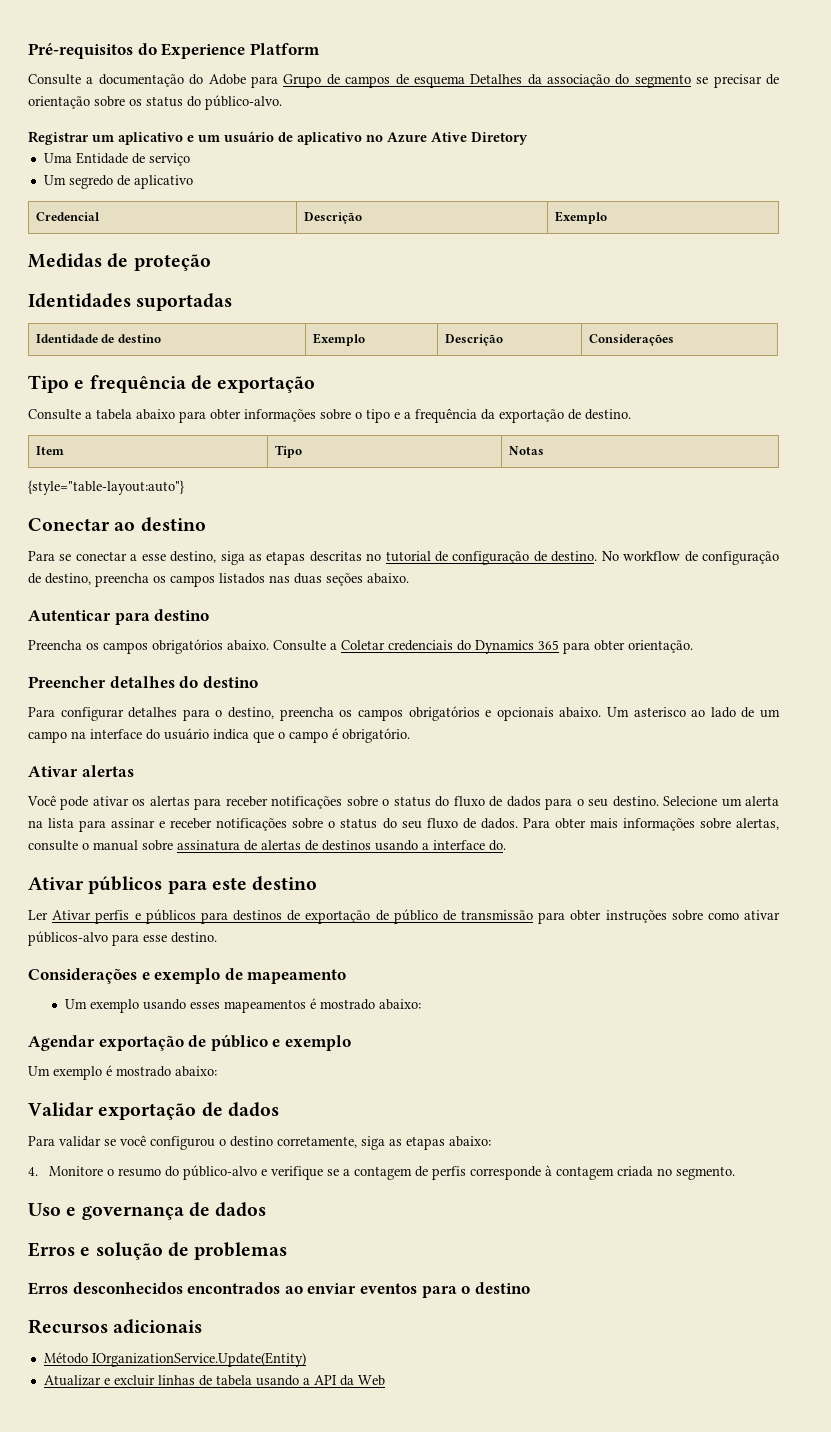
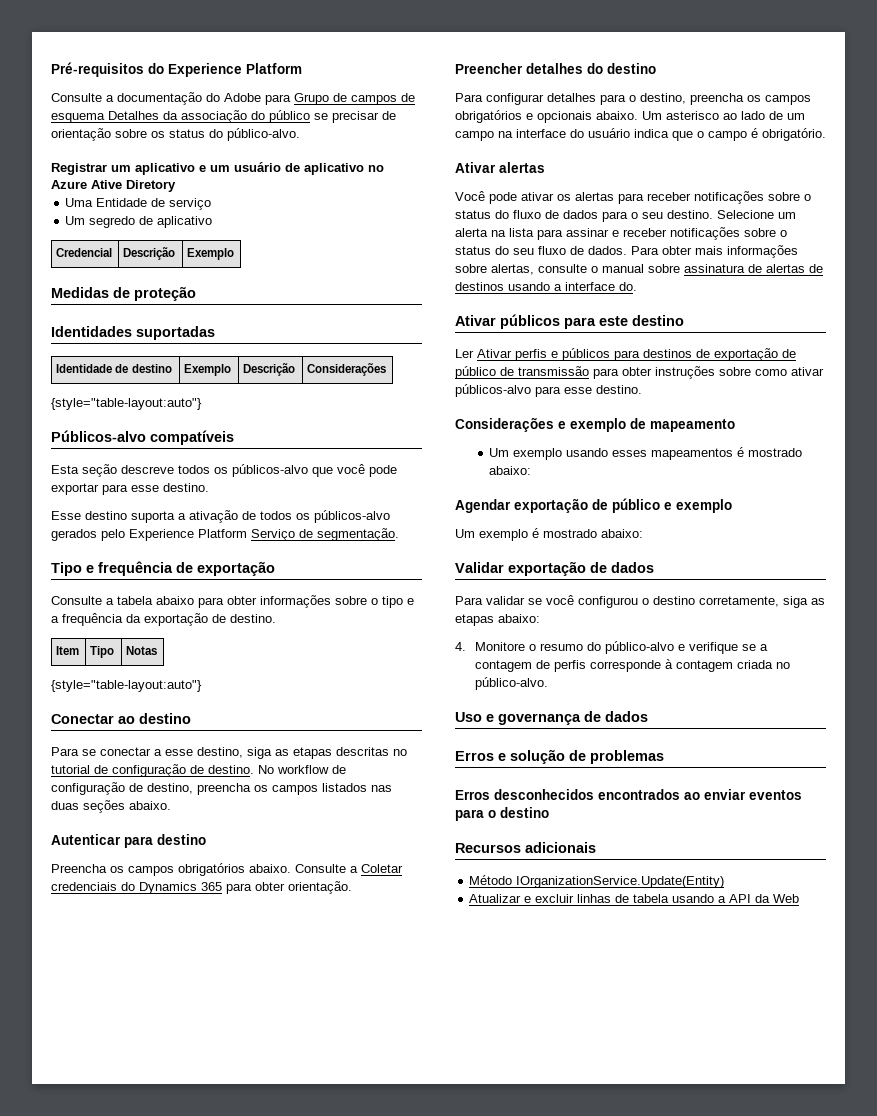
- Consulte a documentação do Adobe para Grupo de campos de esquema Detalhes da associação do segmento se precisar de orientação sobre os status do público-alvo.
+ Consulte a documentação do Adobe para Grupo de campos de esquema Detalhes da associação do público se precisar de orientação sobre os status do público-alvo.
  Identidade de destino | Exemplo | Descrição | Considerações
+ {style="table-layout:auto"}
+ Públicos-alvo compatíveis
+ Esta seção descreve todos os públicos-alvo que você pode exportar para esse destino.
+ Esse destino suporta a ativação de todos os públicos-alvo gerados pelo Experience Platform Serviço de segmentação.
- 4. Monitore o resumo do público-alvo e verifique se a contagem de perfis corresponde à contagem criada no segmento.
+ 4. Monitore o resumo do público-alvo e verifique se a contagem de perfis corresponde à contagem criada no público-alvo.

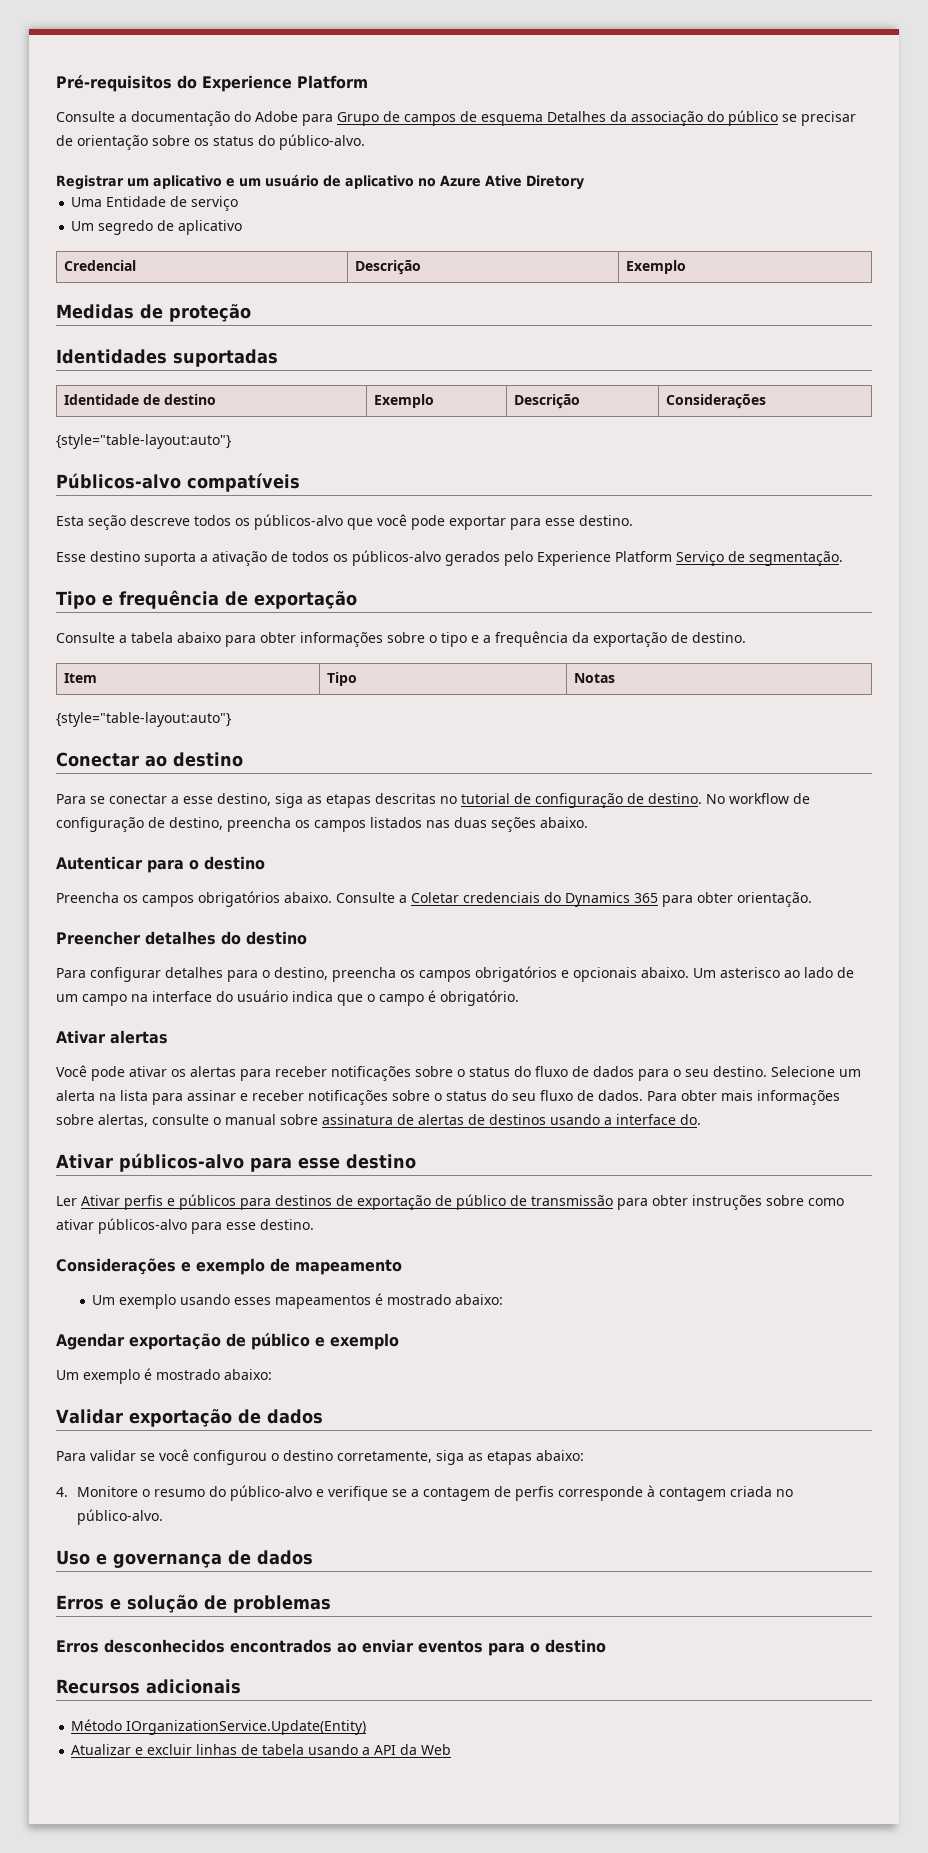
- Autenticar para destino
+ Autenticar para o destino
- Ativar públicos para este destino
+ Ativar públicos-alvo para esse destino

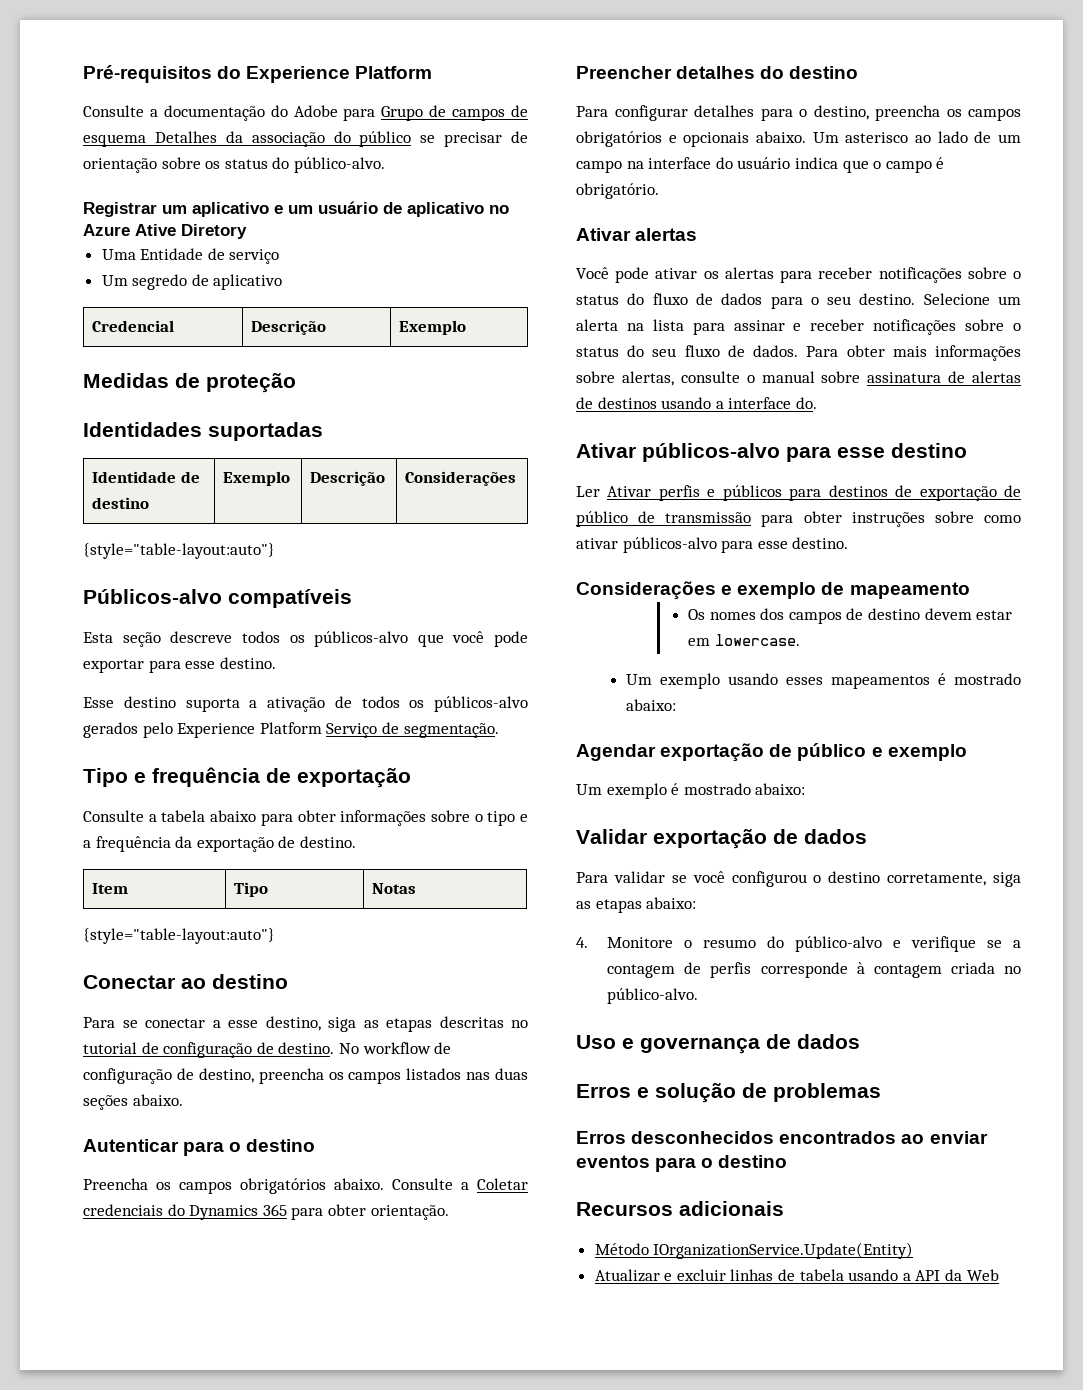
+ Os nomes dos campos de destino devem estar em lowercase.

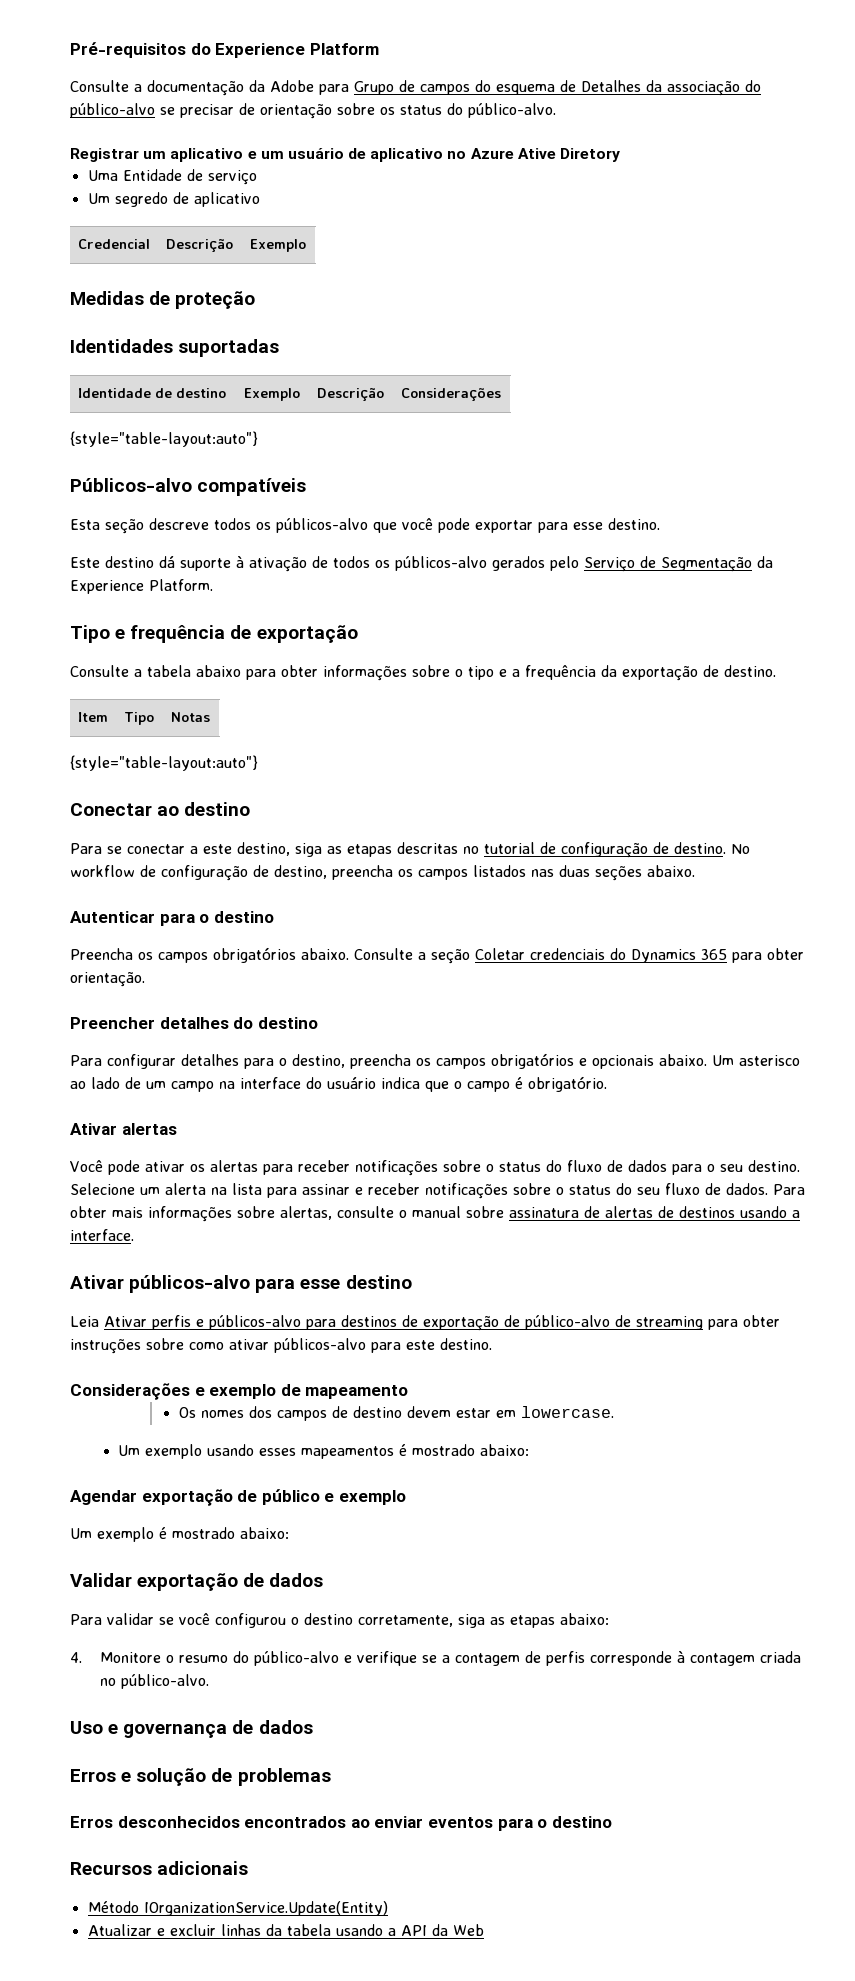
- Consulte a documentação do Adobe para Grupo de campos de esquema Detalhes da associação do público se precisar de orientação sobre os status do público-alvo.
+ Consulte a documentação da Adobe para Grupo de campos do esquema de Detalhes da associação do público-alvo se precisar de orientação sobre os status do público-alvo.
- Esse destino suporta a ativação de todos os públicos-alvo gerados pelo Experience Platform Serviço de segmentação.
+ Este destino dá suporte à ativação de todos os públicos-alvo gerados pelo Serviço de Segmentação da Experience Platform.
- Para se conectar a esse destino, siga as etapas descritas no tutorial de configuração de destino.
+ Para se conectar a este destino, siga as etapas descritas no tutorial de configuração de destino.
- Consulte a Coletar credenciais do Dynamics 365 para obter orientação.
+ Consulte a seção Coletar credenciais do Dynamics 365 para obter orientação.
- Para obter mais informações sobre alertas, consulte o manual sobre assinatura de alertas de destinos usando a interface do.
+ Para obter mais informações sobre alertas, consulte o manual sobre assinatura de alertas de destinos usando a interface.
- Ler Ativar perfis e públicos para destinos de exportação de público de transmissão para obter instruções sobre como ativar públicos-alvo para esse destino.
+ Leia Ativar perfis e públicos-alvo para destinos de exportação de público-alvo de streaming para obter instruções sobre como ativar públicos-alvo para este destino.
- Atualizar e excluir linhas de tabela usando a API da Web
+ Atualizar e excluir linhas da tabela usando a API da Web

